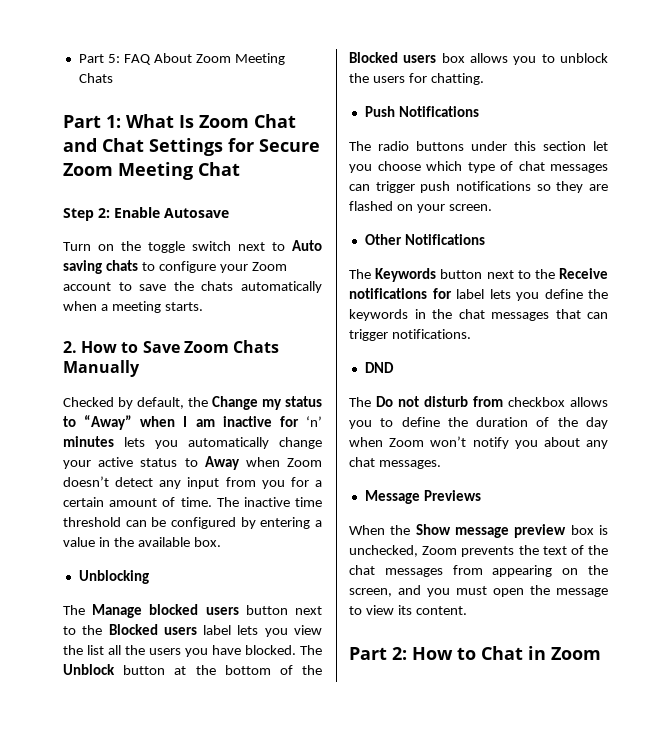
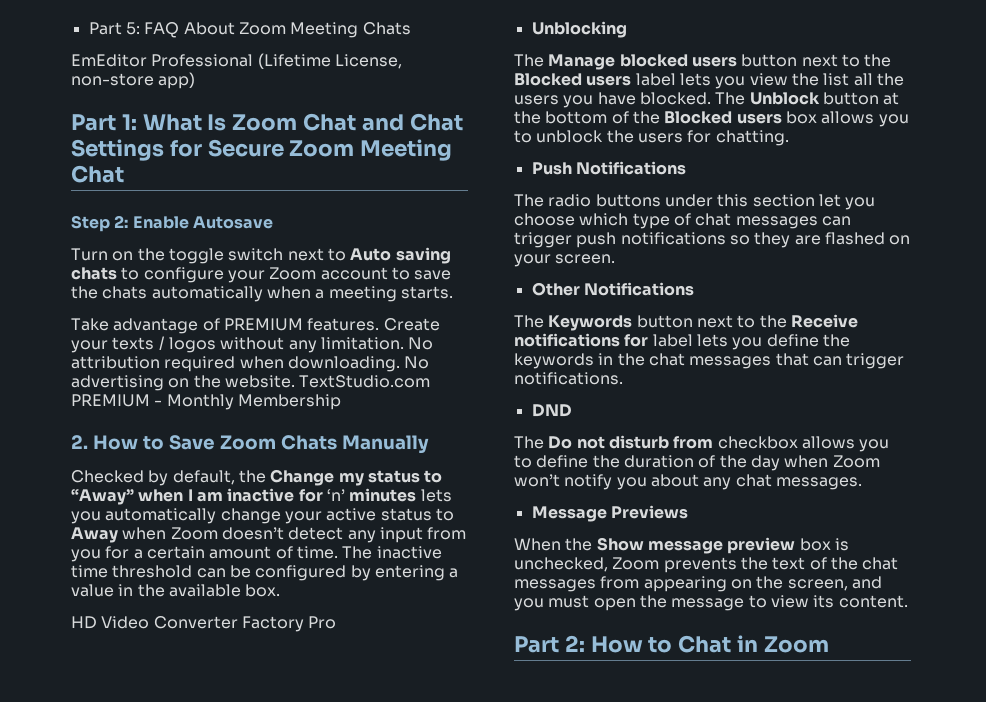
+ EmEditor Professional (Lifetime License, non-store app)
+ Take advantage of PREMIUM features. Create your texts / logos without any limitation. No attribution required when downloading. No advertising on the website. TextStudio.com PREMIUM - Monthly Membership
+ HD Video Converter Factory Pro

